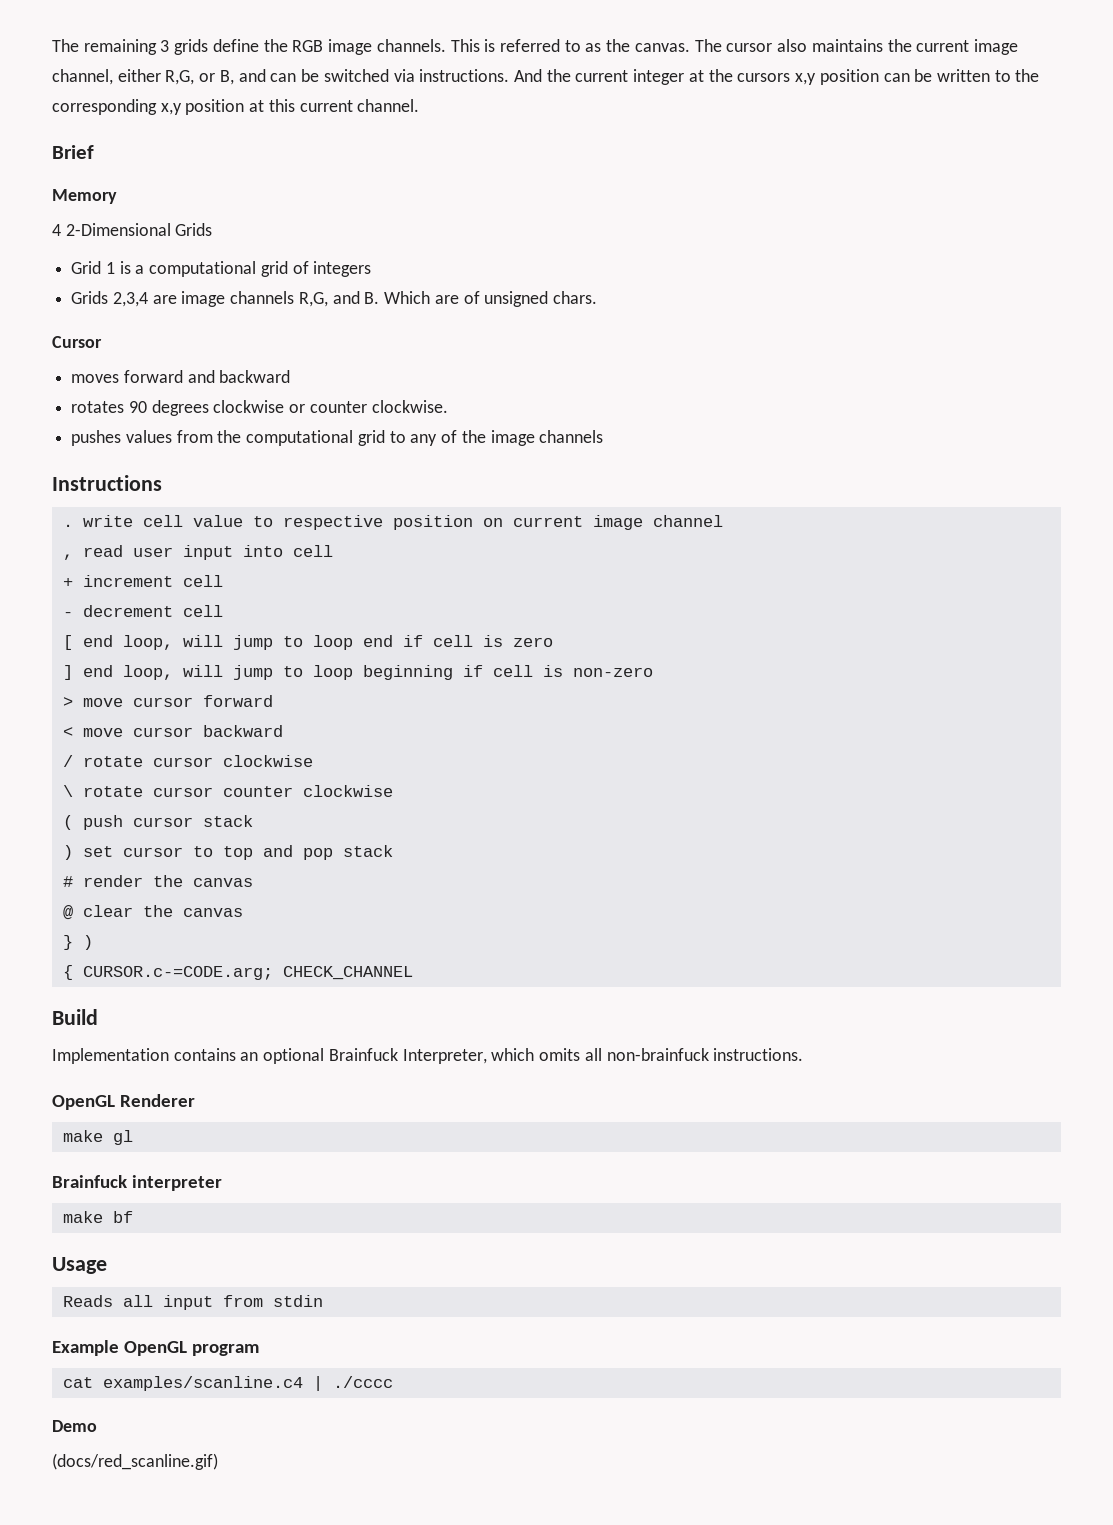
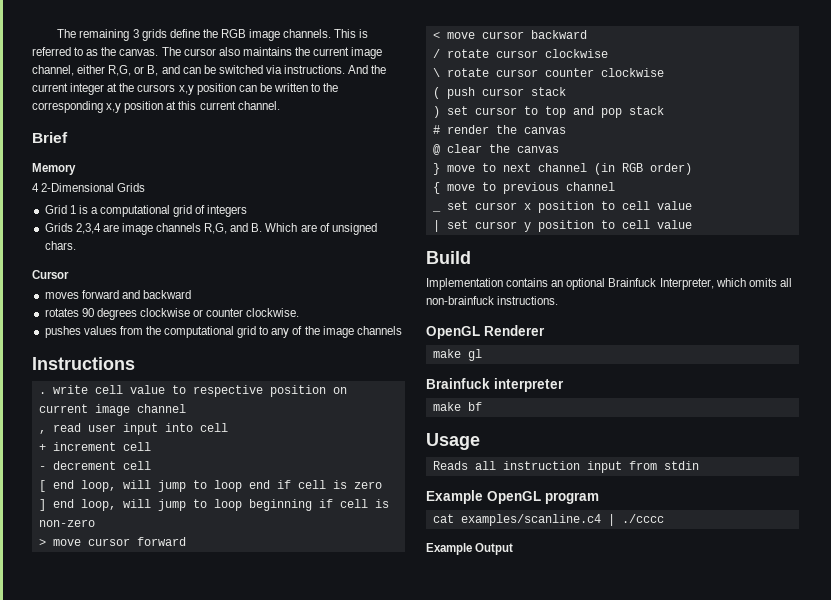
- } )
- { CURSOR.c-=CODE.arg; CHECK_CHANNEL
+ } move to next channel (in RGB order)
+ { move to previous channel
+ _ set cursor x position to cell value
+ | set cursor y position to cell value
- Reads all input from stdin
+ Reads all instruction input from stdin
- Demo
- (docs/red_scanline.gif)
+ Example Output

